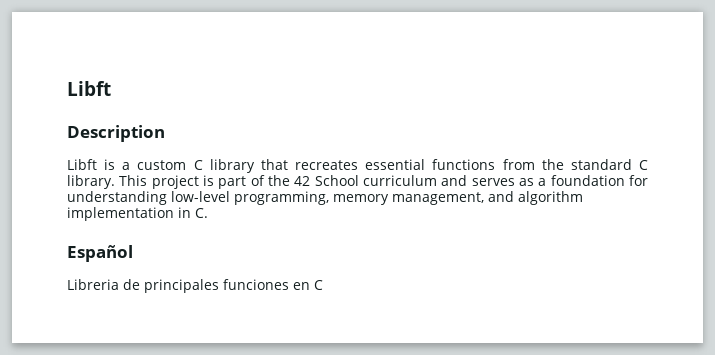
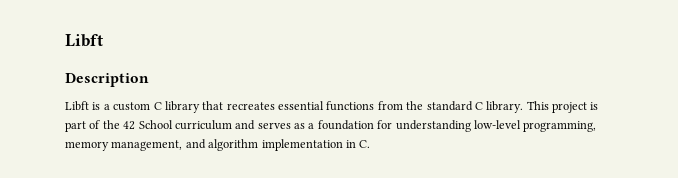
- Español
- Libreria de principales funciones en C

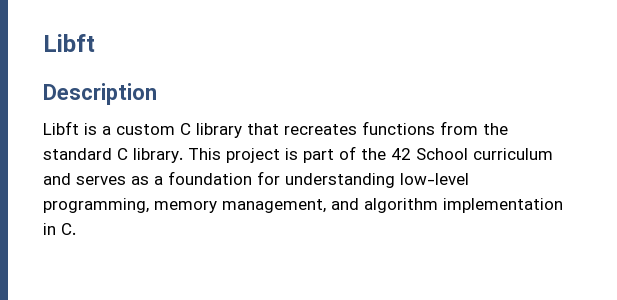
- Libft is a custom C library that recreates essential functions from the standard C library.
+ Libft is a custom C library that recreates functions from the standard C library.

